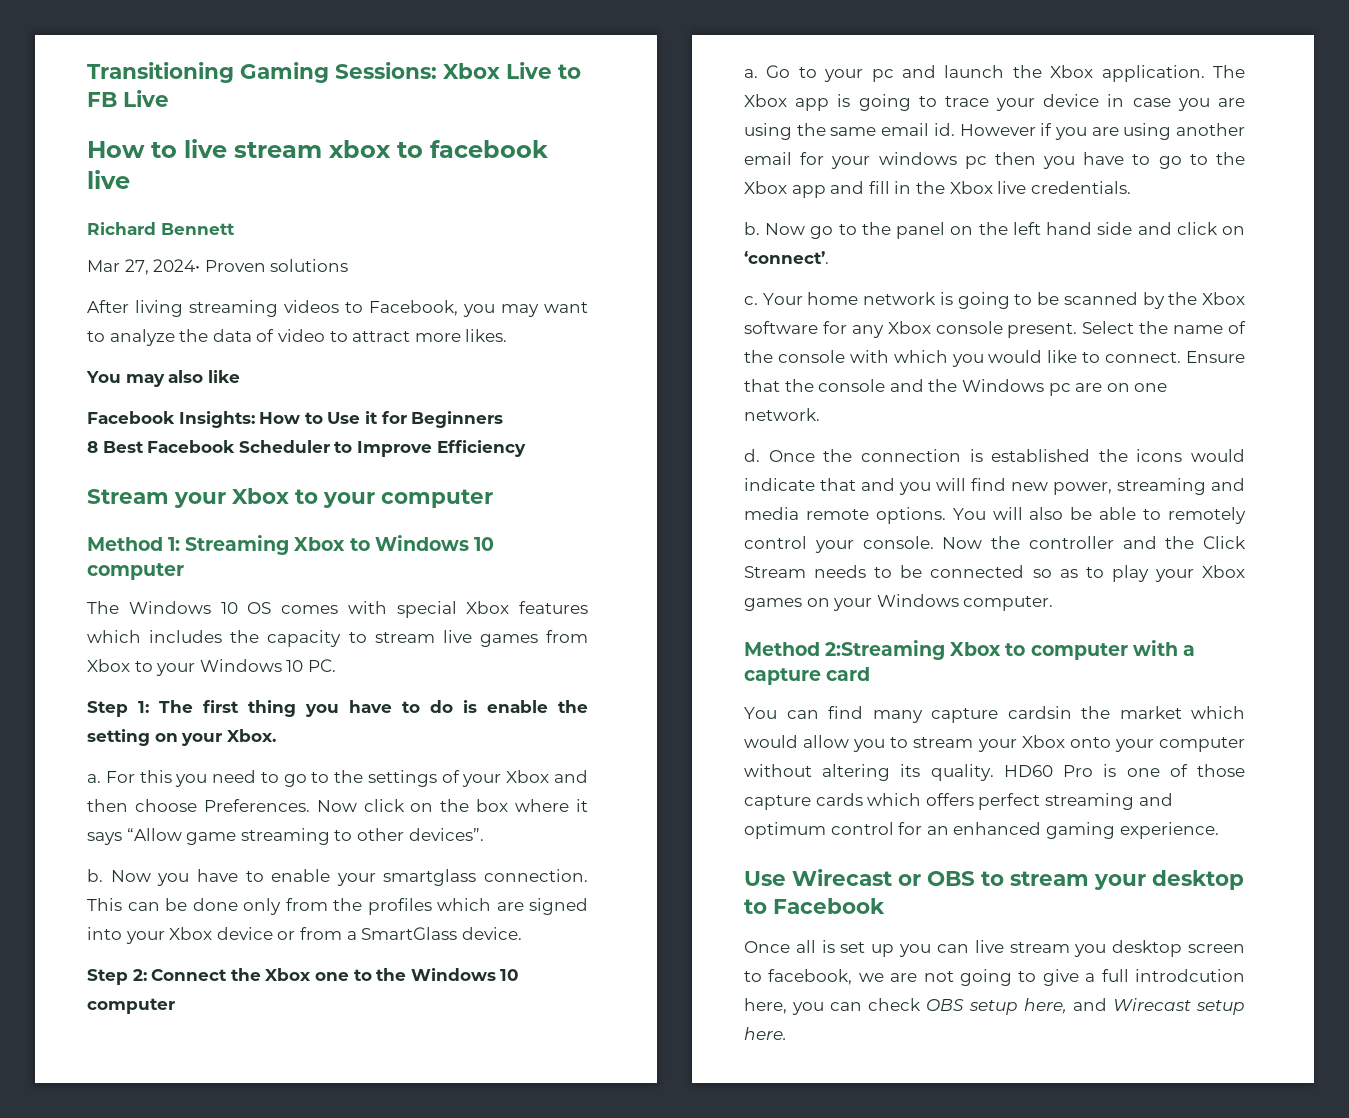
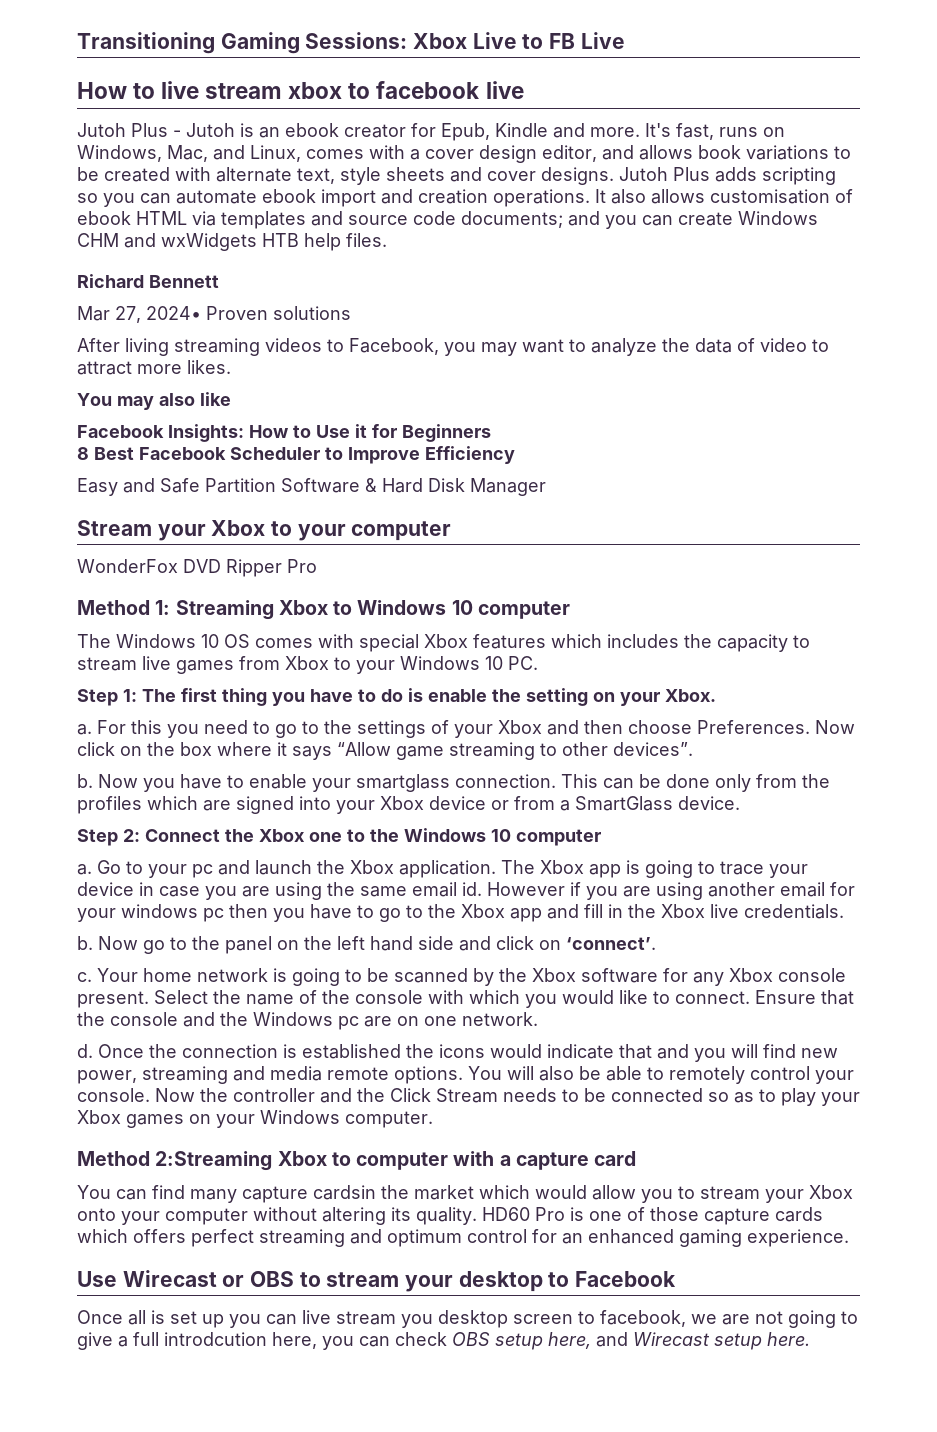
+ Jutoh Plus - Jutoh is an ebook creator for Epub, Kindle and more. It's fast, runs on Windows, Mac, and Linux, comes with a cover design editor, and allows book variations to be created with alternate text, style sheets and cover designs. Jutoh Plus adds scripting so you can automate ebook import and creation operations. It also allows customisation of ebook HTML via templates and source code documents; and you can create Windows CHM and wxWidgets HTB help files.
+ Easy and Safe Partition Software & Hard Disk Manager
+ WonderFox DVD Ripper Pro

